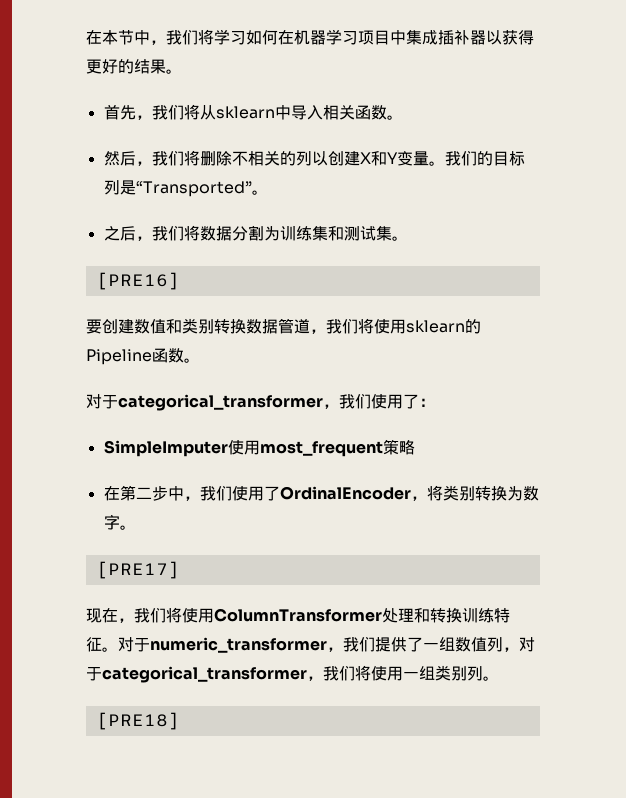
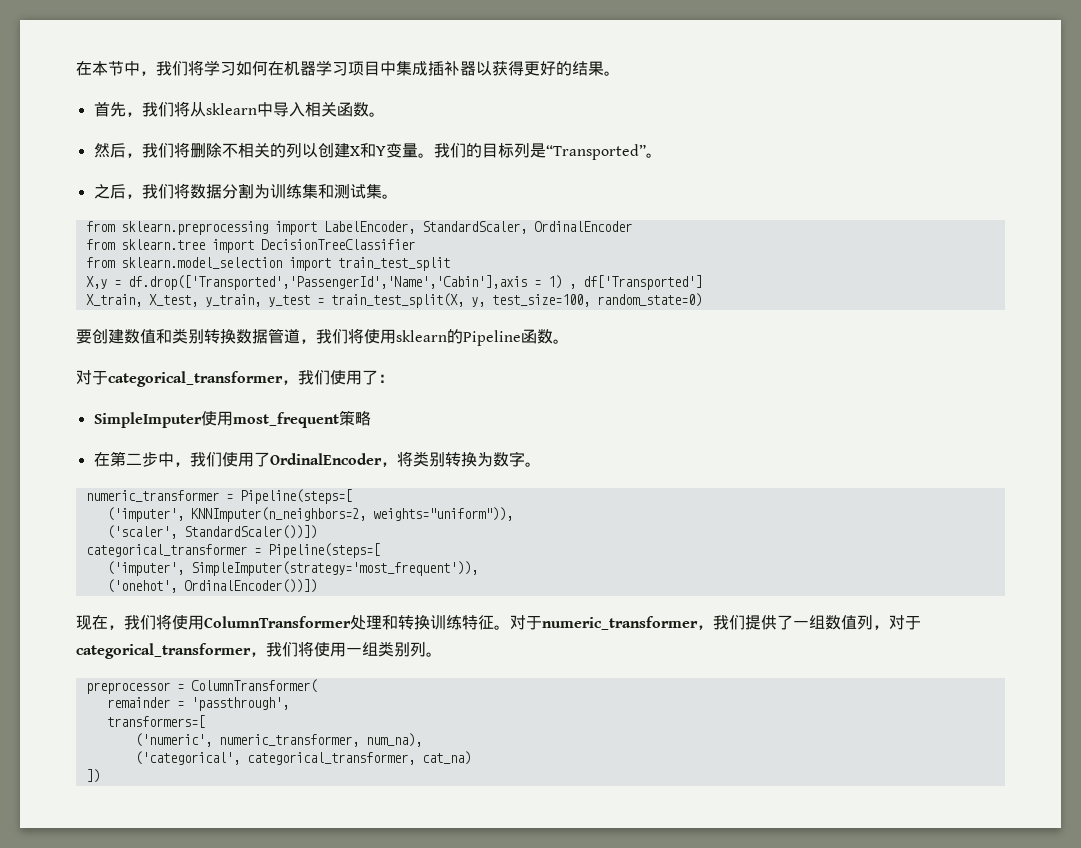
- [PRE16]
+ from sklearn.preprocessing import LabelEncoder, StandardScaler, OrdinalEncoder
+ from sklearn.tree import DecisionTreeClassifier
+ from sklearn.model_selection import train_test_split
+ X,y = df.drop(['Transported','PassengerId','Name','Cabin'],axis = 1) , df['Transported']
+ X_train, X_test, y_train, y_test = train_test_split(X, y, test_size=100, random_state=0)
- [PRE17]
+ numeric_transformer = Pipeline(steps=[
+ ('imputer', KNNImputer(n_neighbors=2, weights="uniform")),
+ ('scaler', StandardScaler())])
+ categorical_transformer = Pipeline(steps=[
+ ('imputer', SimpleImputer(strategy='most_frequent')),
+ ('onehot', OrdinalEncoder())])
- [PRE18]
+ preprocessor = ColumnTransformer(
+ remainder = 'passthrough',
+ transformers=[
+ ('numeric', numeric_transformer, num_na),
+ ('categorical', categorical_transformer, cat_na)
+ ])

